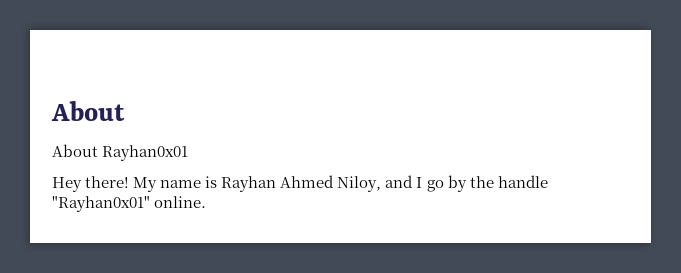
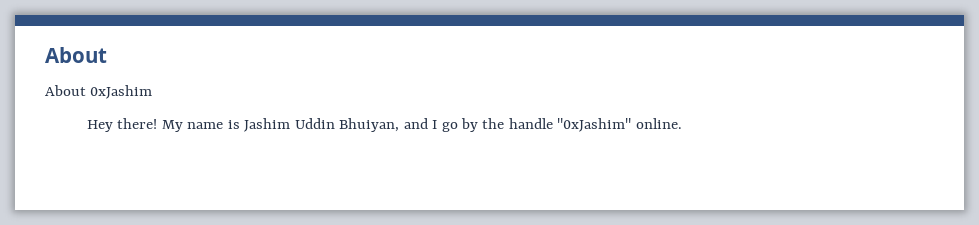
- About Rayhan0x01
+ About 0xJashim
- My name is Rayhan Ahmed Niloy, and I go by the handle "Rayhan0x01" online.
+ My name is Jashim Uddin Bhuiyan, and I go by the handle "0xJashim" online.

